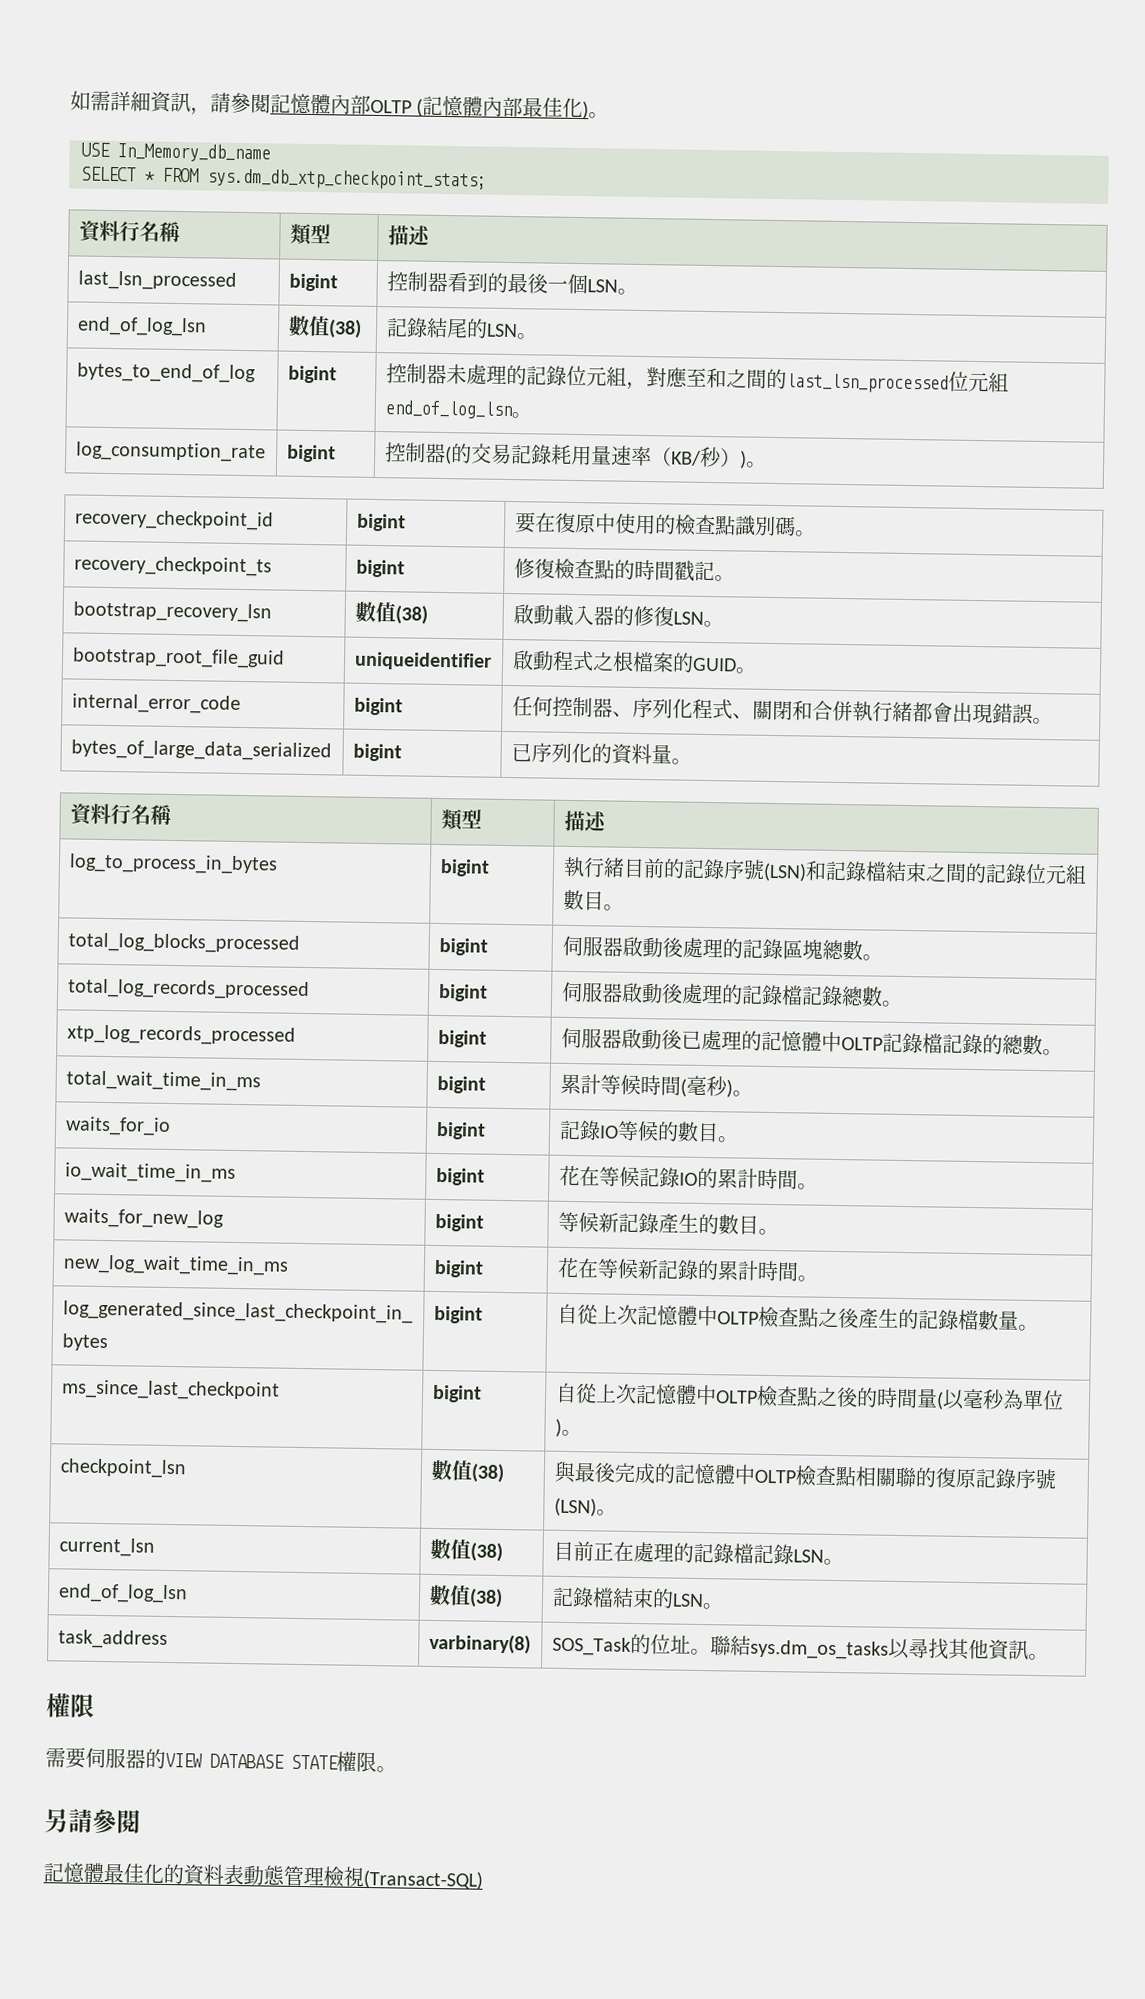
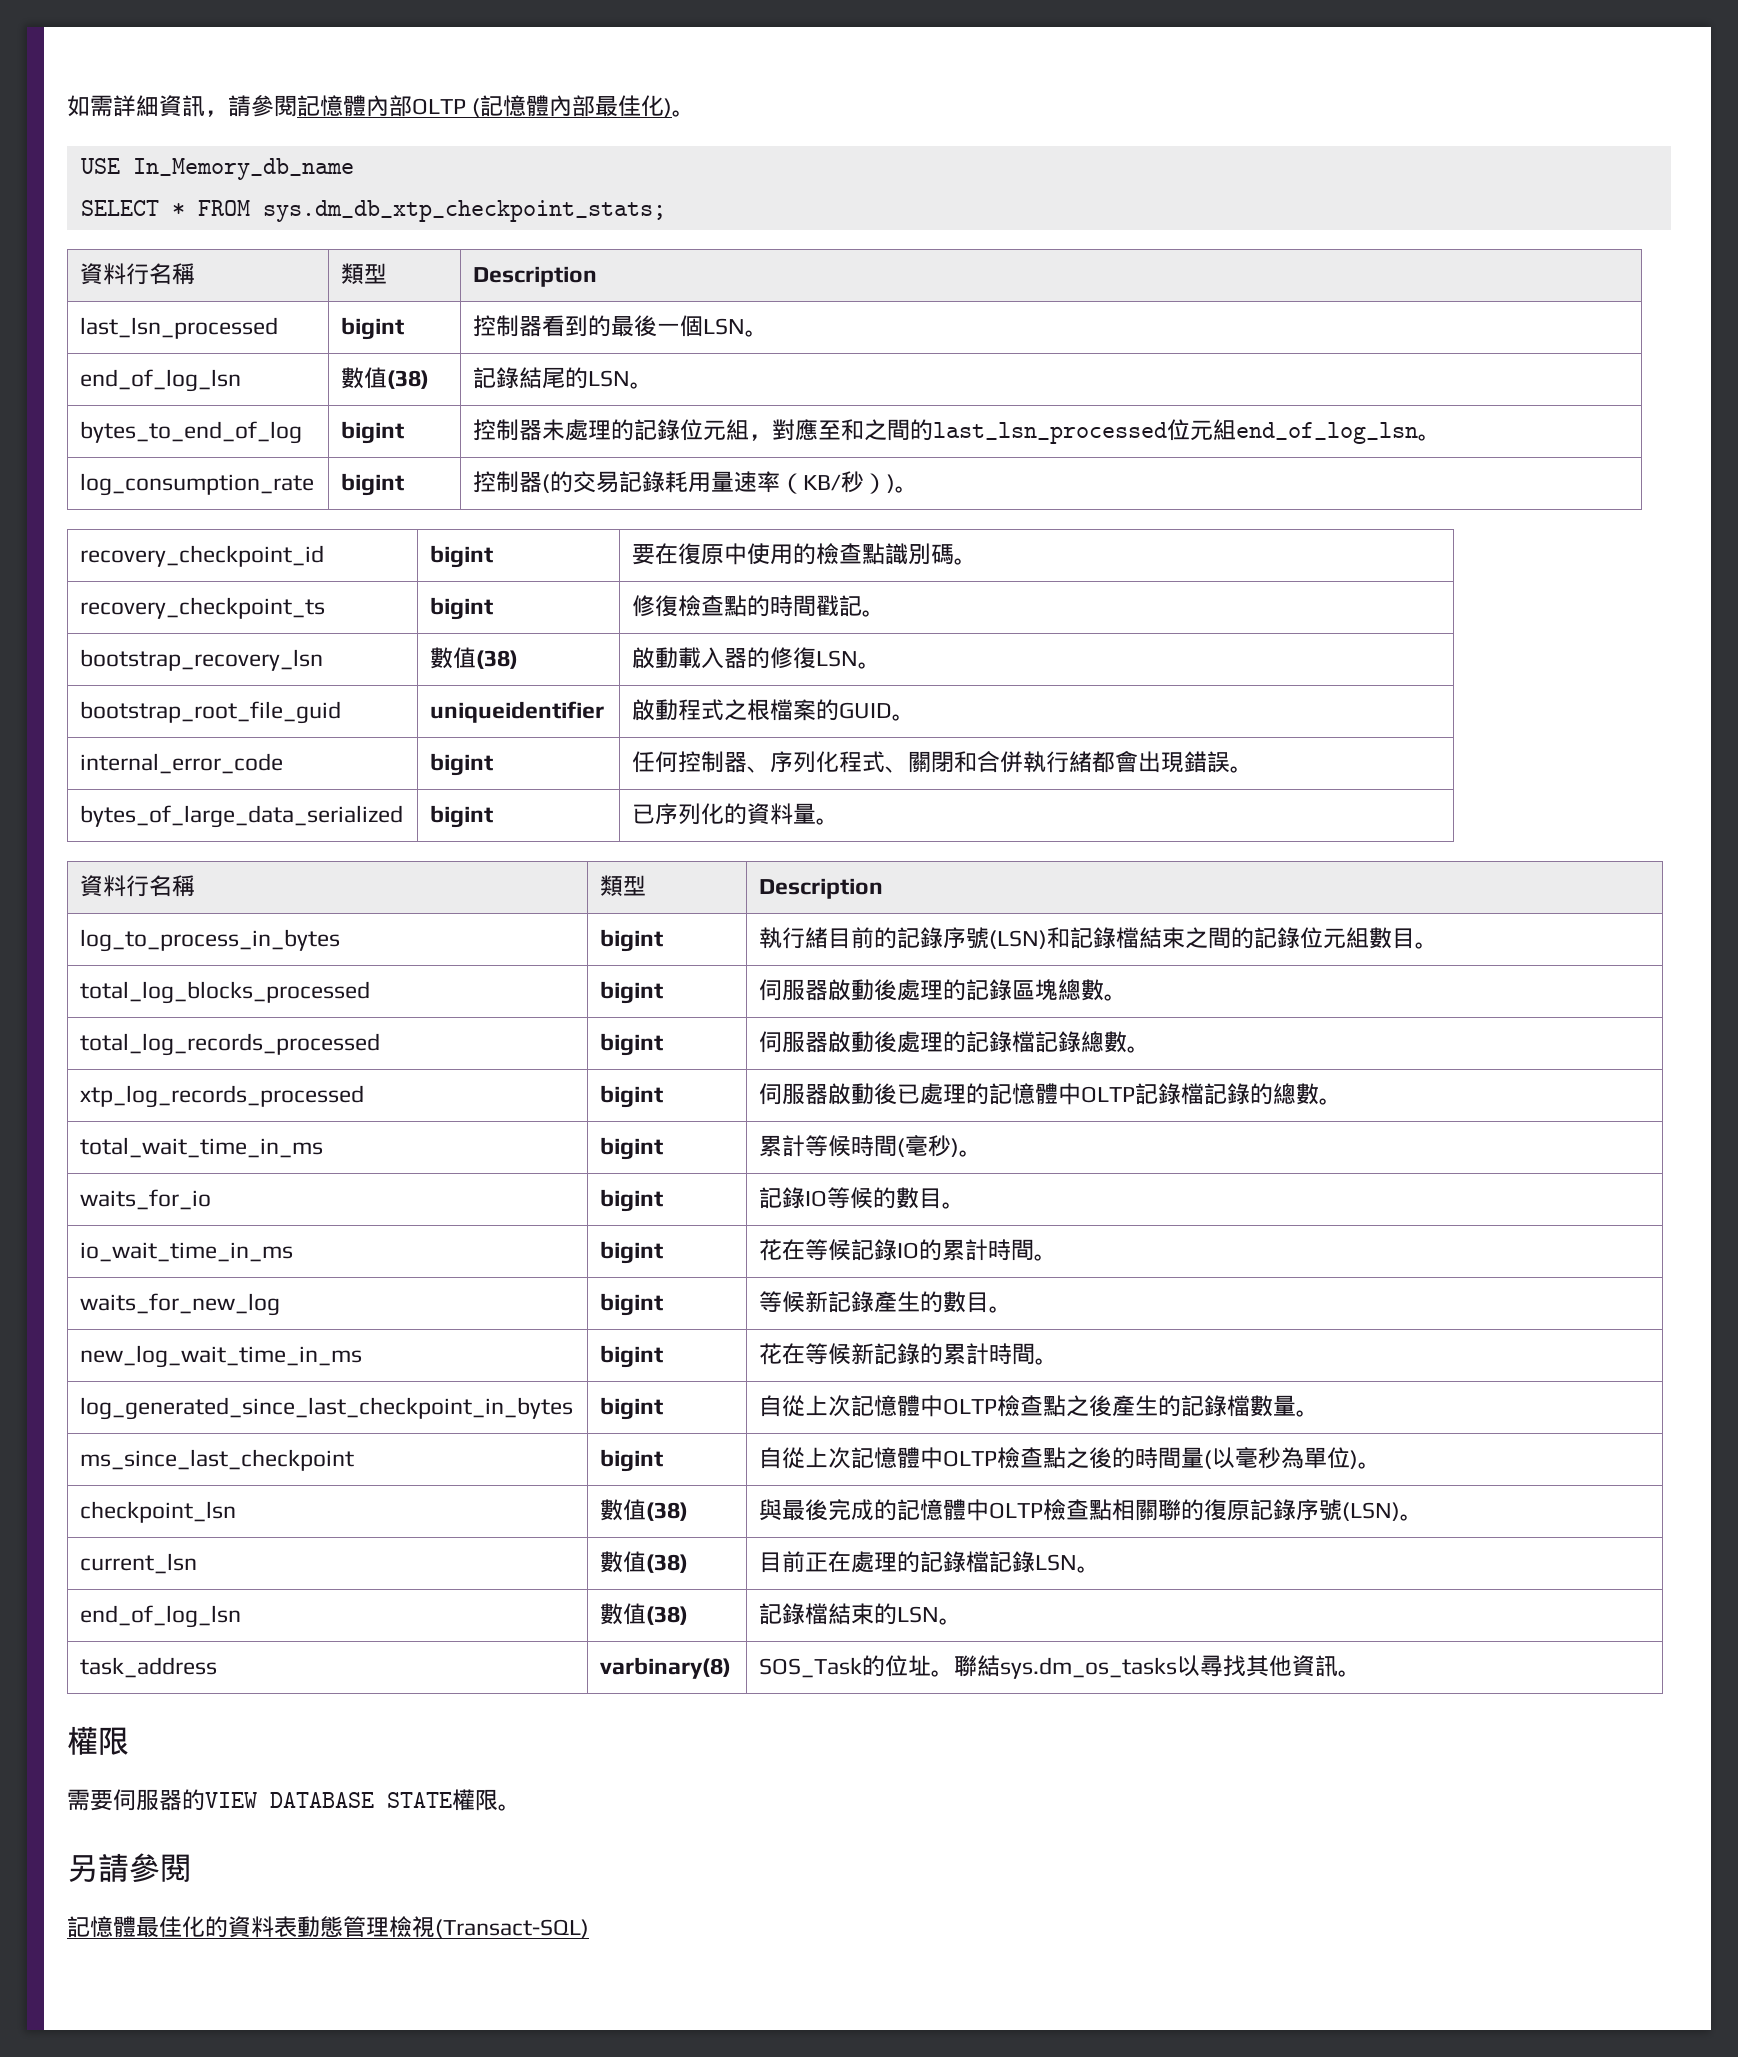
  SELECT * FROM sys.dm_db_xtp_checkpoint_stats;
- 資料行名稱 | 類型 | 描述
+ 資料行名稱 | 類型 | Description
  bytes_of_large_data_serialized | bigint | 已序列化的資料量。
- 資料行名稱 | 類型 | 描述
+ 資料行名稱 | 類型 | Description

